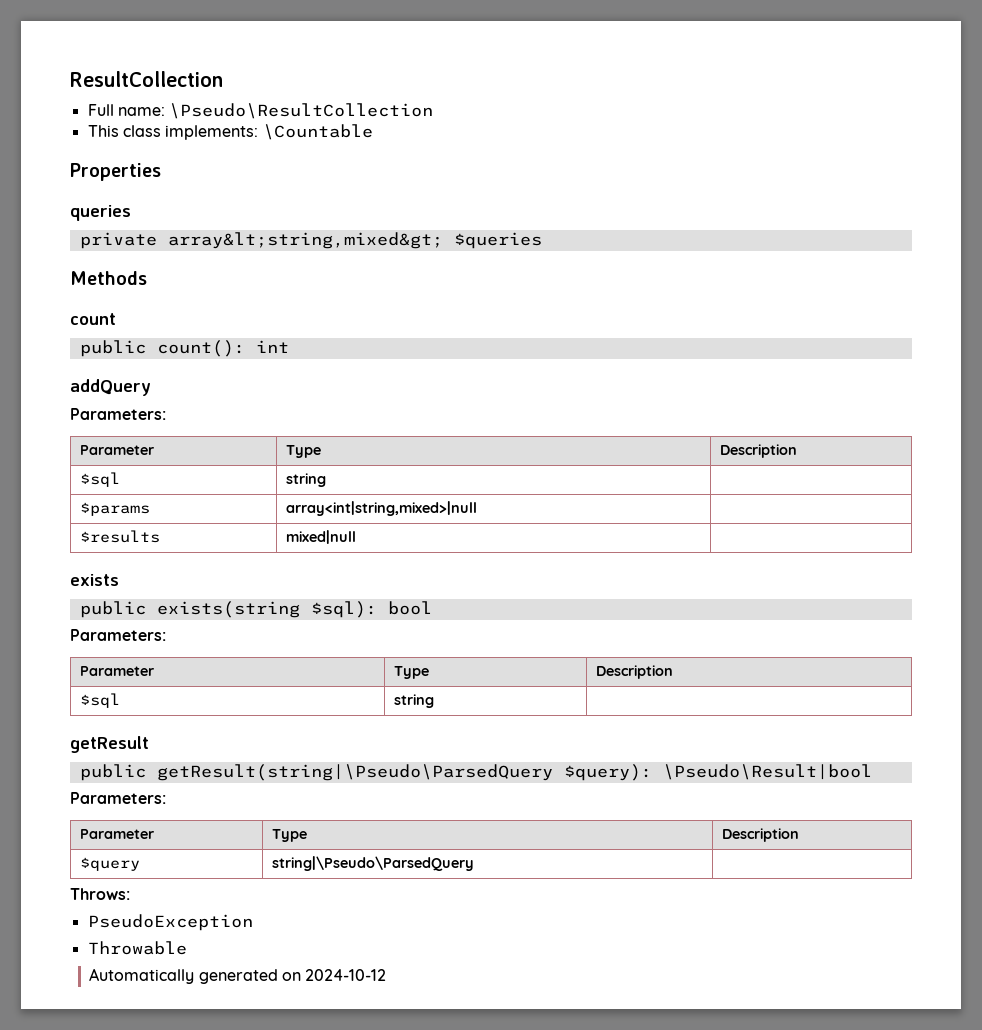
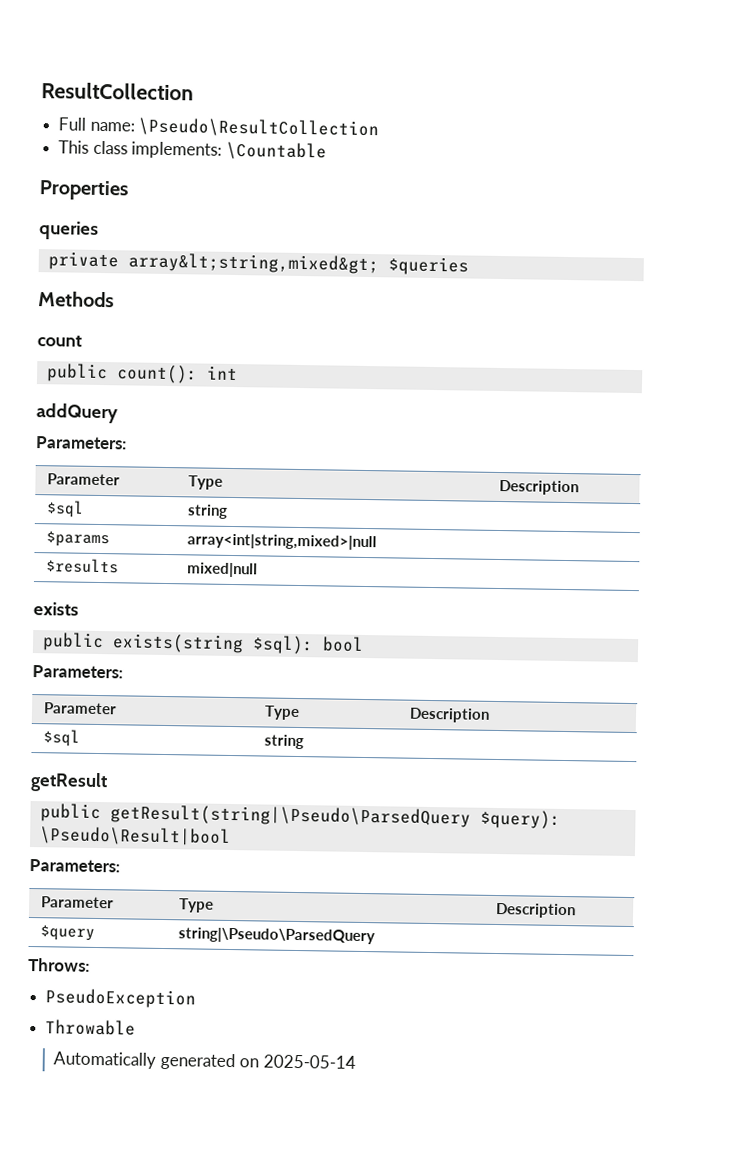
- Automatically generated on 2024-10-12
+ Automatically generated on 2025-05-14

